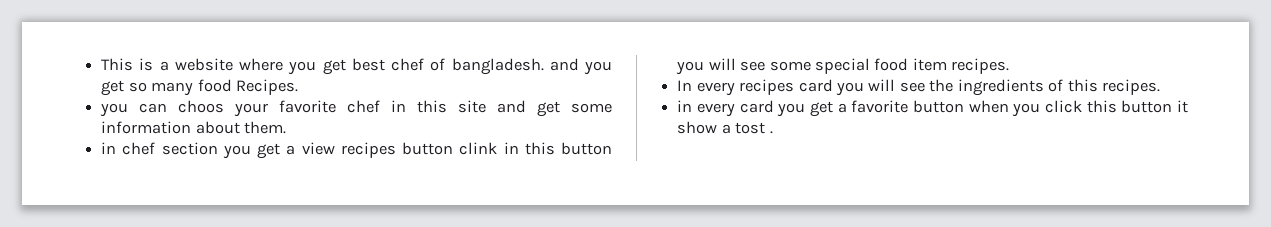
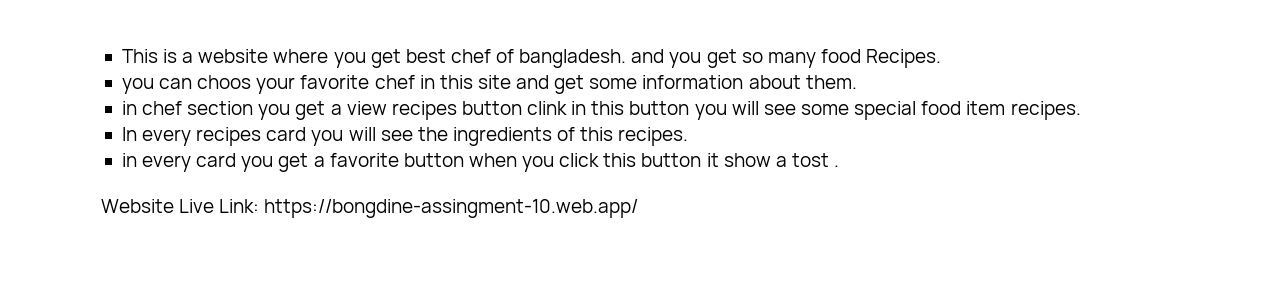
+ Website Live Link: https://bongdine-assingment-10.web.app/

